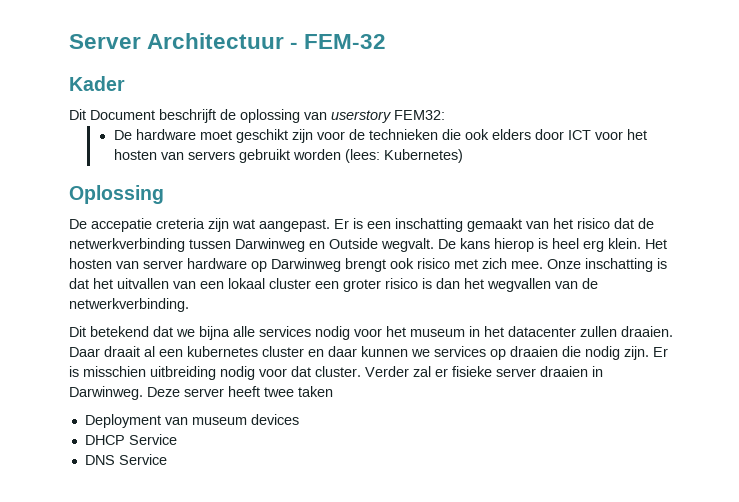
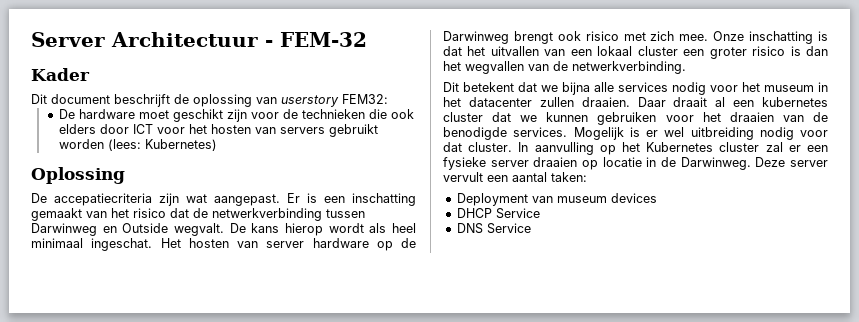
- Dit Document beschrijft de oplossing van userstory FEM32:
+ Dit document beschrijft de oplossing van userstory FEM32:
- De accepatie creteria zijn wat aangepast.
+ De accepatiecriteria zijn wat aangepast.
- De kans hierop is heel erg klein.
+ De kans hierop wordt als heel minimaal ingeschat.
- Het hosten van server hardware op Darwinweg brengt ook risico met zich mee.
+ Het hosten van server hardware op de Darwinweg brengt ook risico met zich mee.
- Dit betekend dat we bijna alle services nodig voor het museum in het datacenter zullen draaien.
+ Dit betekent dat we bijna alle services nodig voor het museum in het datacenter zullen draaien.
- Daar draait al een kubernetes cluster en daar kunnen we services op draaien die nodig zijn. Er is misschien uitbreiding nodig voor dat cluster.
+ Daar draait al een kubernetes cluster dat we kunnen gebruiken voor het draaien van de benodigde services. Mogelijk is er wel uitbreiding nodig voor dat cluster.
- Verder zal er fisieke server draaien in Darwinweg. Deze server heeft twee taken
+ In aanvulling op het Kubernetes cluster zal er een fysieke server draaien op locatie in de Darwinweg. Deze server vervult een aantal taken:

